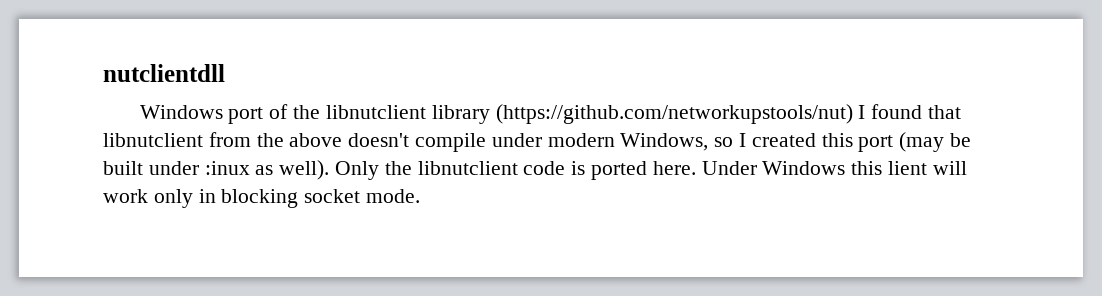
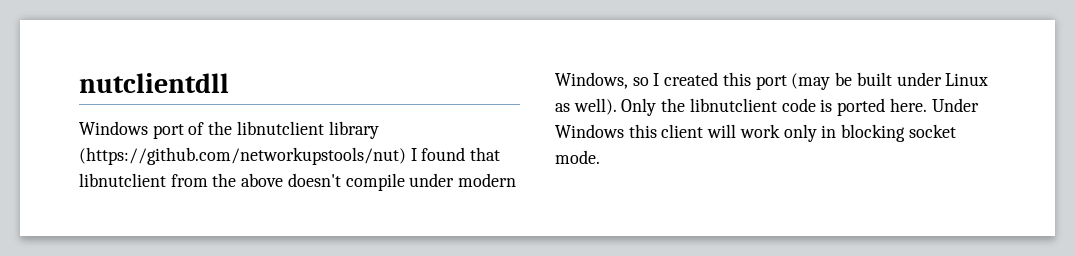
- Windows port of the libnutclient library (https://github.com/networkupstools/nut) I found that libnutclient from the above doesn't compile under modern Windows, so I created this port (may be built under :inux as well).
+ Windows port of the libnutclient library (https://github.com/networkupstools/nut) I found that libnutclient from the above doesn't compile under modern Windows, so I created this port (may be built under Linux as well).
- Under Windows this lient will work only in blocking socket mode.
+ Under Windows this client will work only in blocking socket mode.

